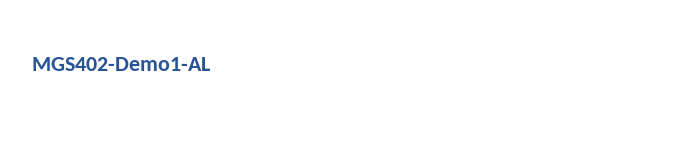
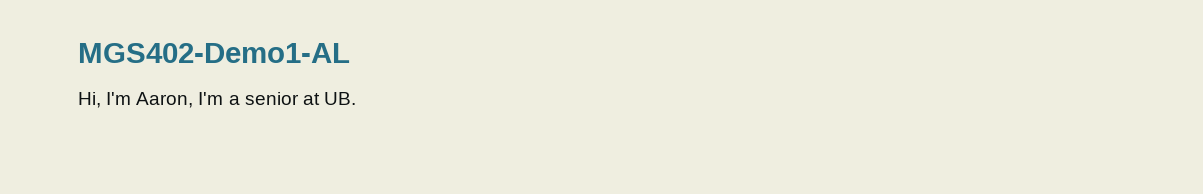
+ Hi, I'm Aaron, I'm a senior at UB.

